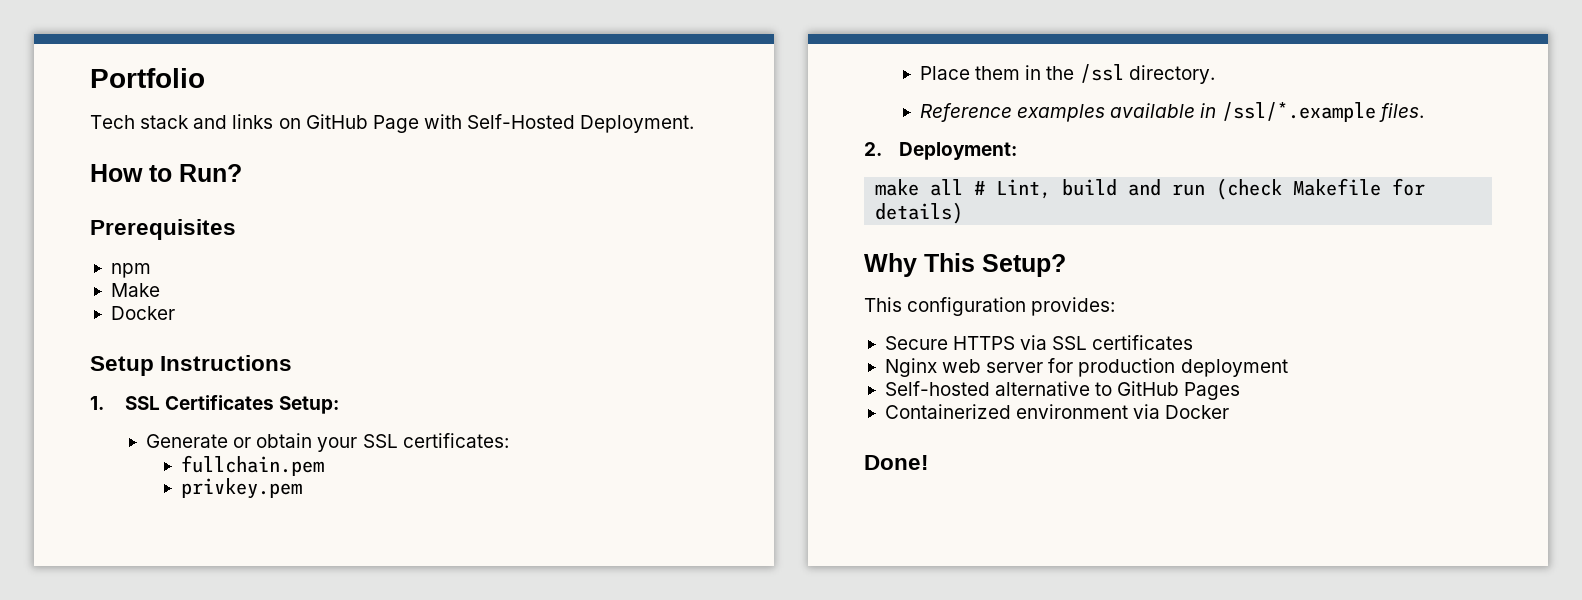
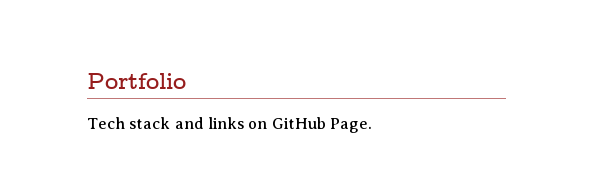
- Tech stack and links on GitHub Page with Self-Hosted Deployment.
- How to Run?
- Prerequisites
- npm
- Make
- Docker
- Setup Instructions
- 1. SSL Certificates Setup:
- Generate or obtain your SSL certificates:
- fullchain.pem
- privkey.pem
- Place them in the /ssl directory.
- Reference examples available in /ssl/*.example files.
- 2. Deployment:
- make all # Lint, build and run (check Makefile for details)
- Why This Setup?
- This configuration provides:
- Secure HTTPS via SSL certificates
- Nginx web server for production deployment
- Self-hosted alternative to GitHub Pages
- Containerized environment via Docker
- Done!
+ Tech stack and links on GitHub Page.

